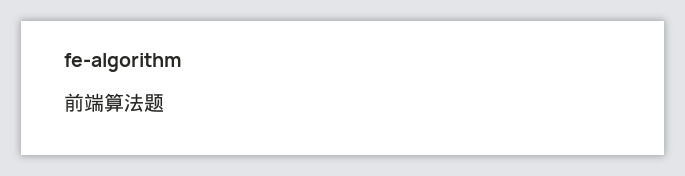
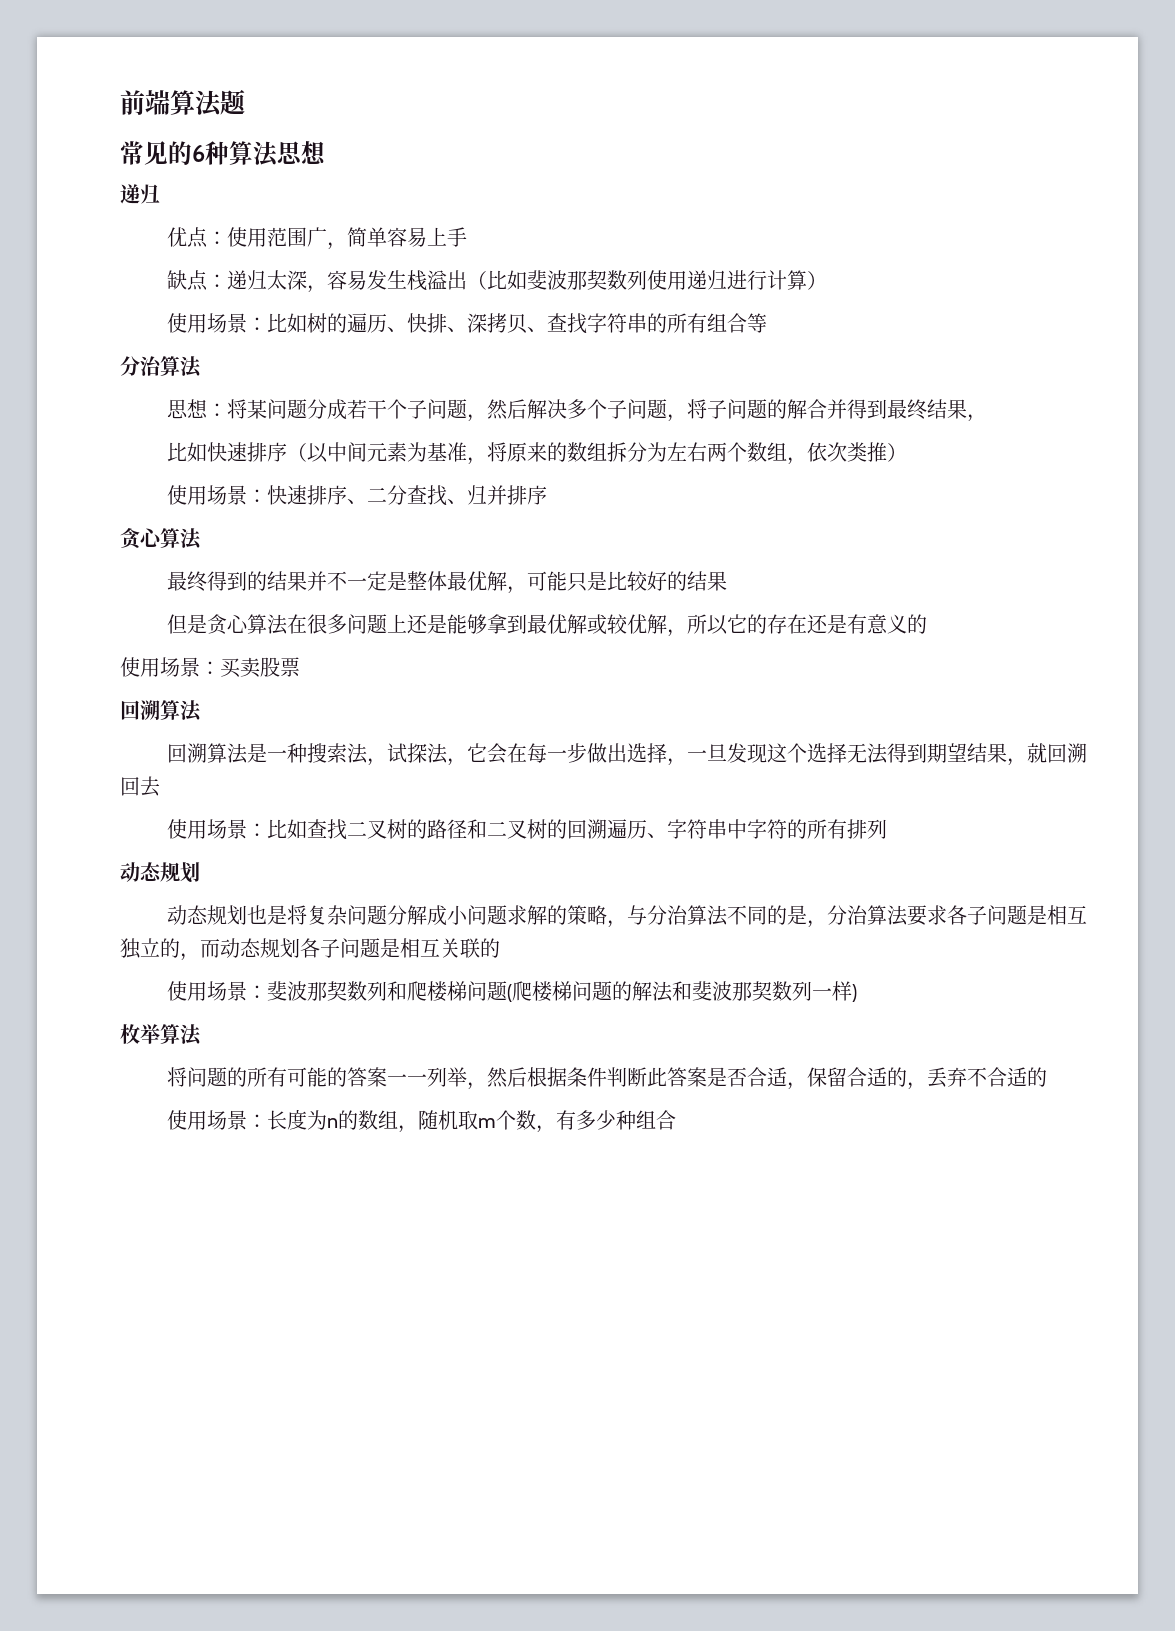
- fe-algorithm
+ 常见的6种算法思想
+ 递归
+ 优点：使用范围广，简单容易上手
+ 缺点：递归太深，容易发生栈溢出（比如斐波那契数列使用递归进行计算）
+ 使用场景：比如树的遍历、快排、深拷贝、查找字符串的所有组合等
+ 分治算法
+ 思想：将某问题分成若干个子问题，然后解决多个子问题，将子问题的解合并得到最终结果，
+ 比如快速排序（以中间元素为基准，将原来的数组拆分为左右两个数组，依次类推）
+ 使用场景：快速排序、二分查找、归并排序
+ 贪心算法
+ 最终得到的结果并不一定是整体最优解，可能只是比较好的结果
+ 但是贪心算法在很多问题上还是能够拿到最优解或较优解，所以它的存在还是有意义的
+ 使用场景：买卖股票
+ 回溯算法
+ 回溯算法是一种搜索法，试探法，它会在每一步做出选择，一旦发现这个选择无法得到期望结果，就回溯回去
+ 使用场景：比如查找二叉树的路径和二叉树的回溯遍历、字符串中字符的所有排列
+ 动态规划
+ 动态规划也是将复杂问题分解成小问题求解的策略，与分治算法不同的是，分治算法要求各子问题是相互独立的，而动态规划各子问题是相互关联的
+ 使用场景：斐波那契数列和爬楼梯问题(爬楼梯问题的解法和斐波那契数列一样)
+ 枚举算法
+ 将问题的所有可能的答案一一列举，然后根据条件判断此答案是否合适，保留合适的，丢弃不合适的
+ 使用场景：长度为n的数组，随机取m个数，有多少种组合

